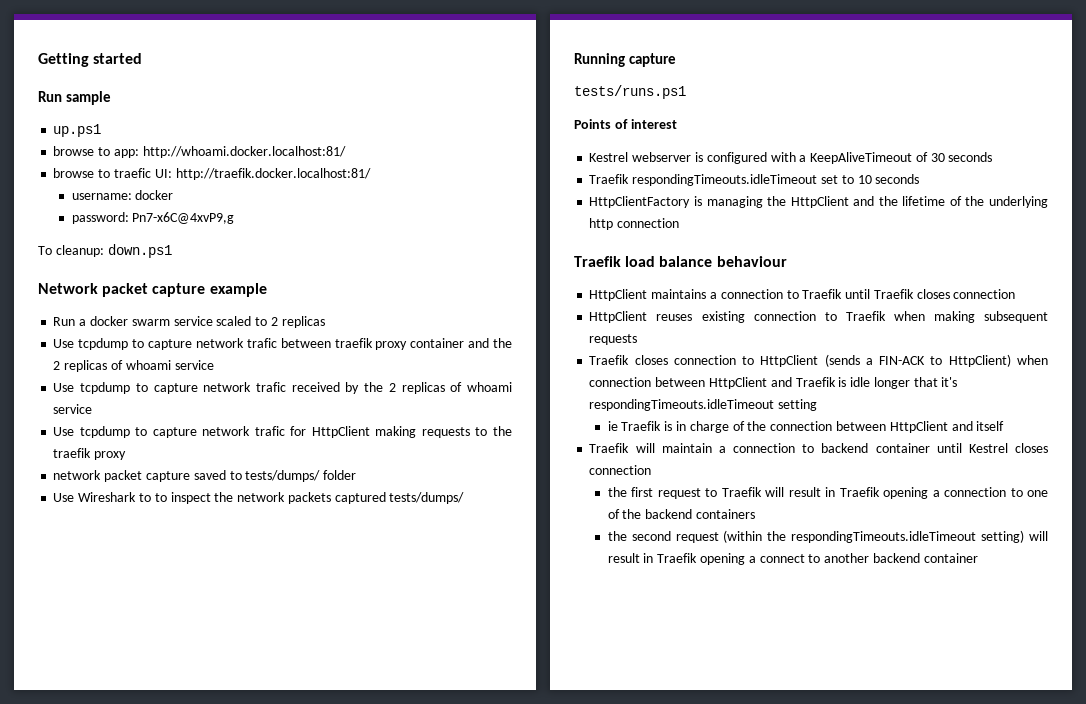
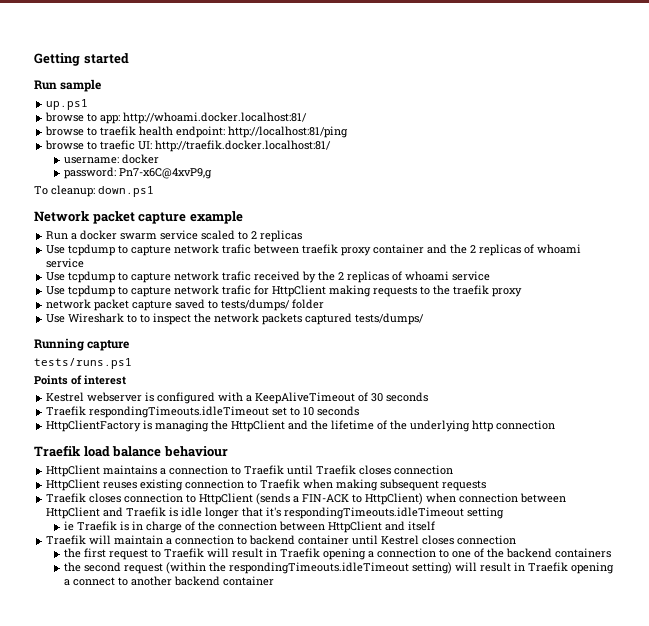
+ browse to traefik health endpoint: http://localhost:81/ping

